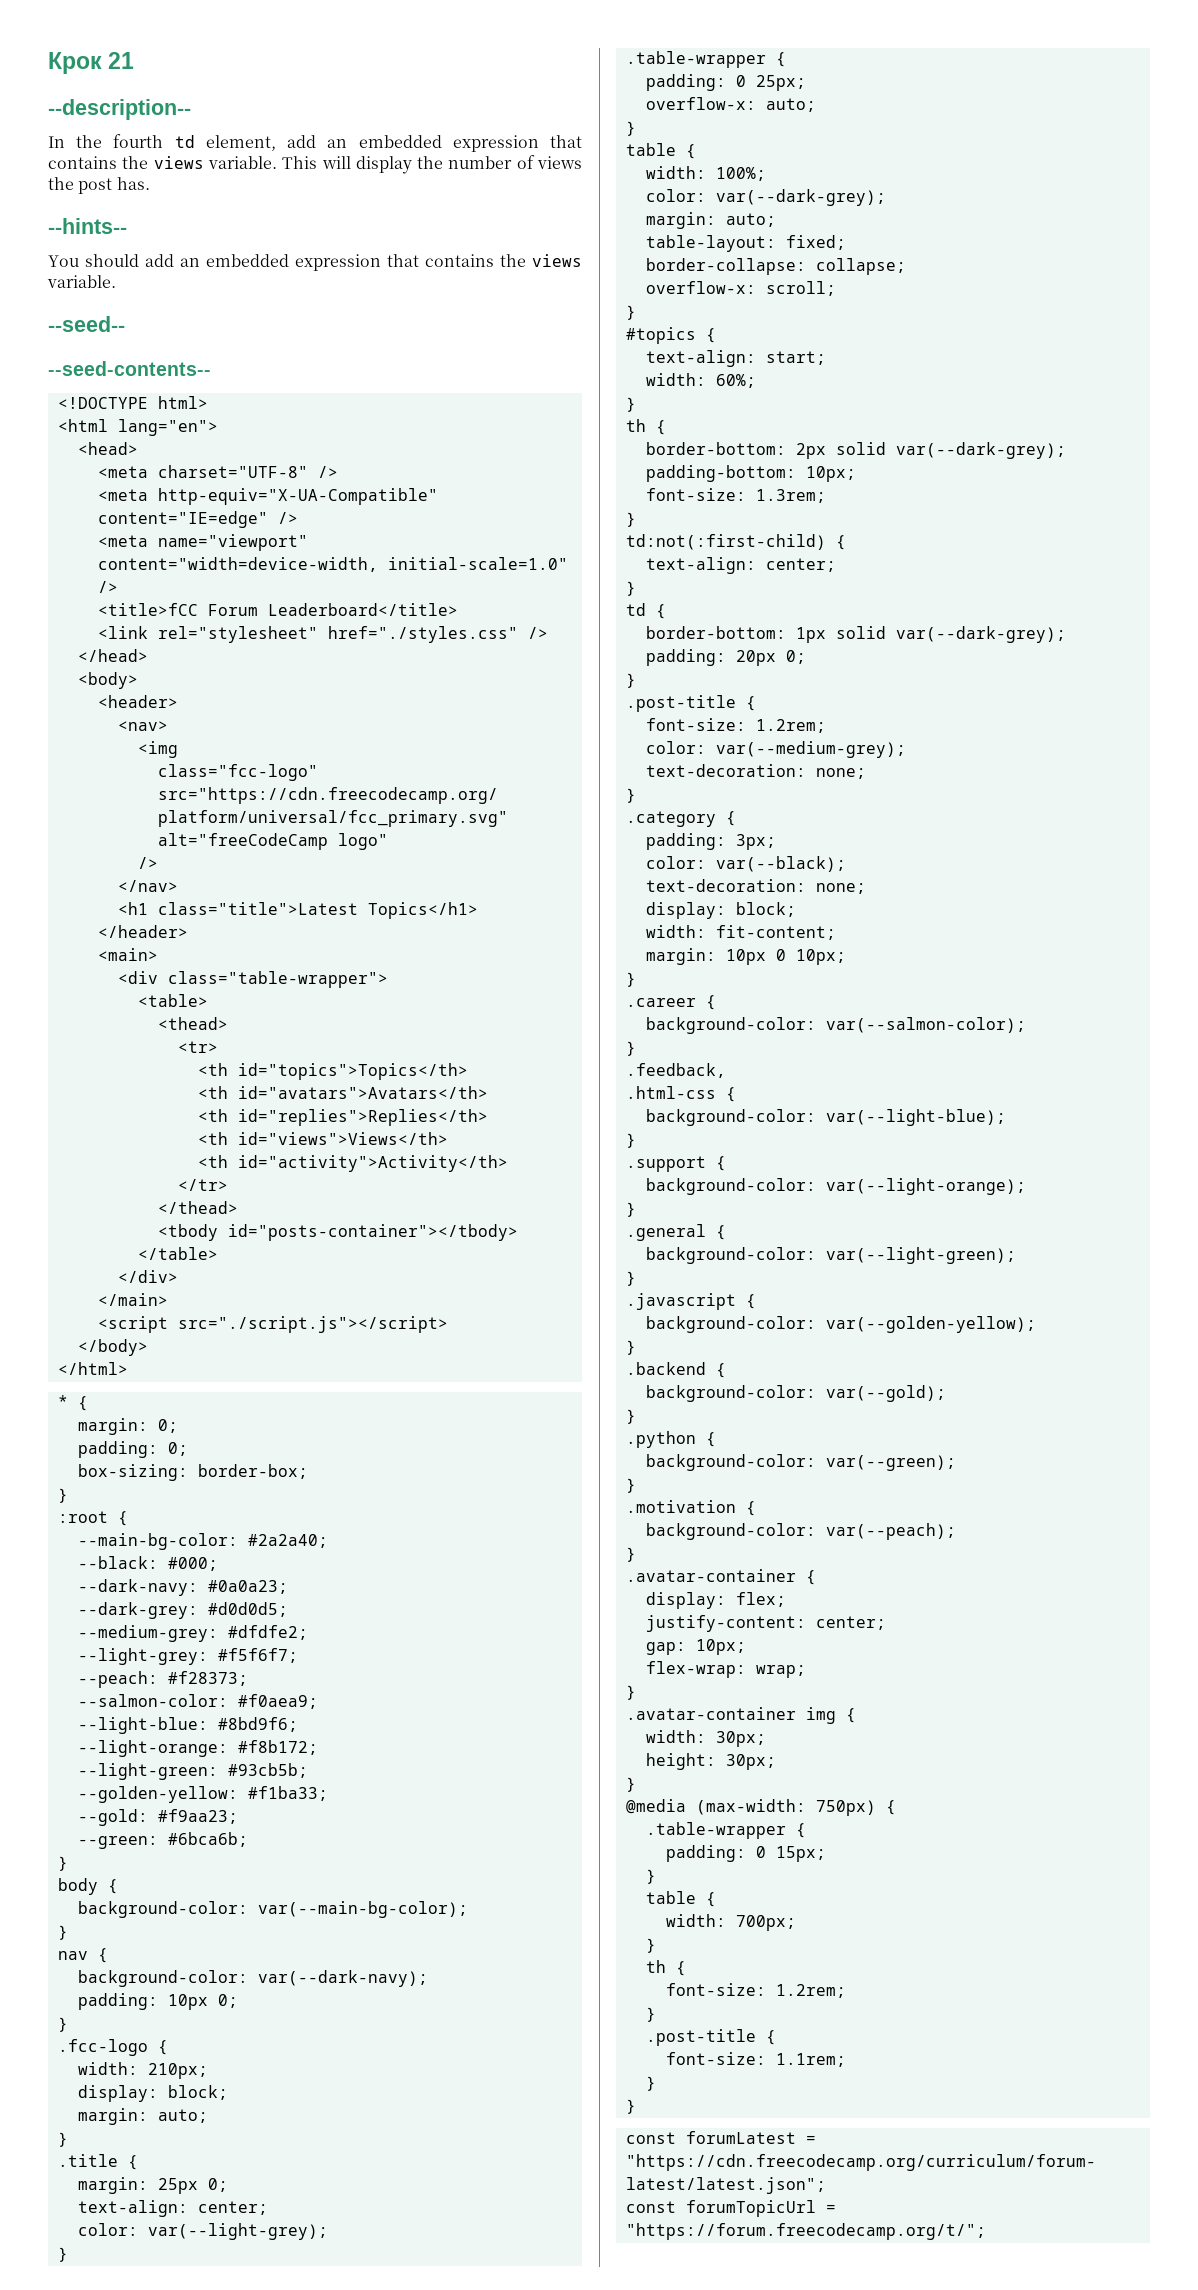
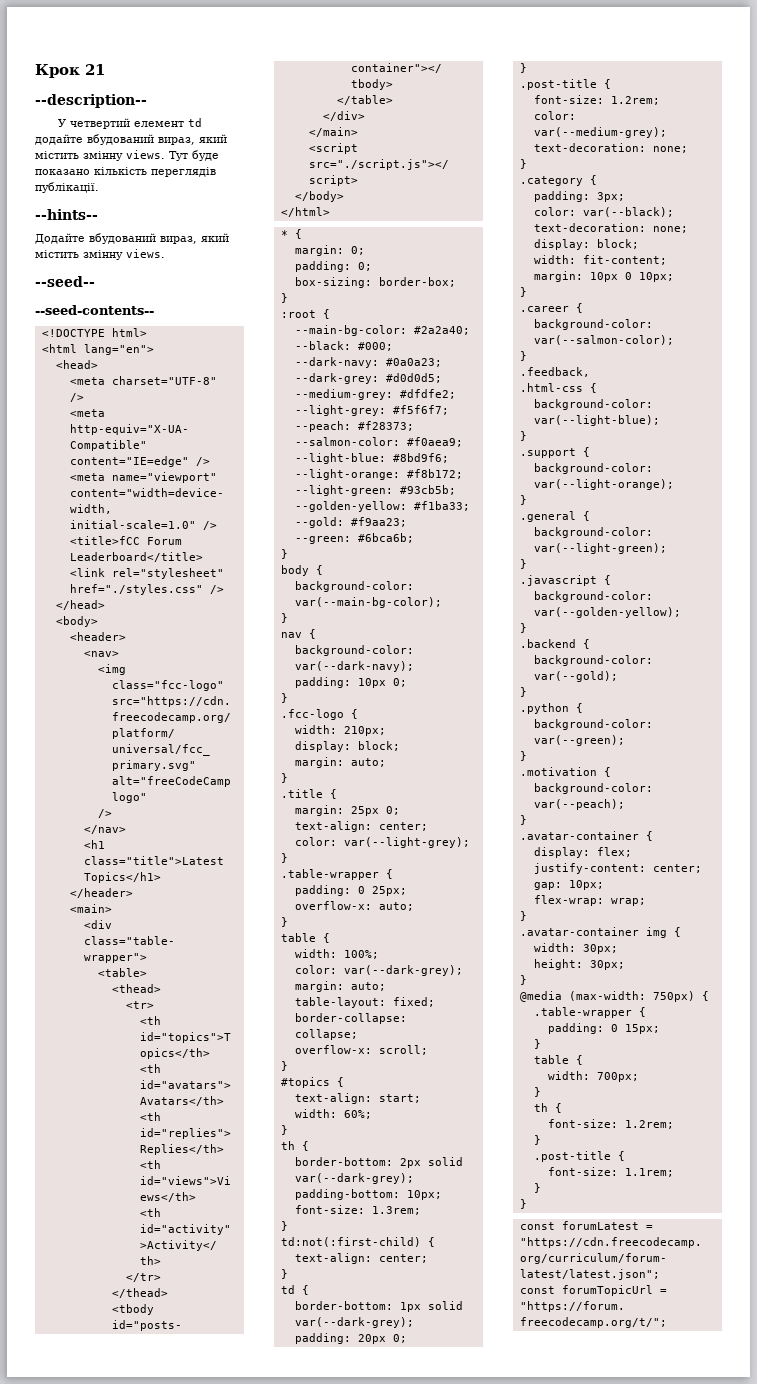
- In the fourth td element, add an embedded expression that contains the views variable. This will display the number of views the post has.
+ У четвертий елемент td додайте вбудований вираз, який містить змінну views. Тут буде показано кількість переглядів публікації.
  --hints--
- You should add an embedded expression that contains the views variable.
+ Додайте вбудований вираз, який містить змінну views.

